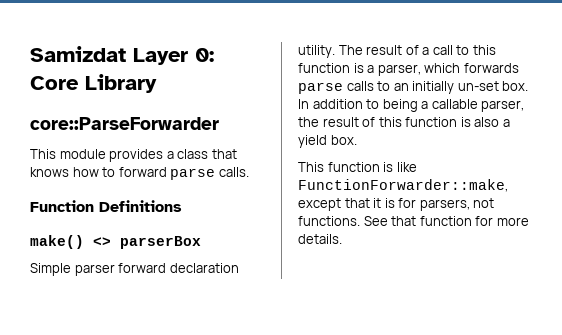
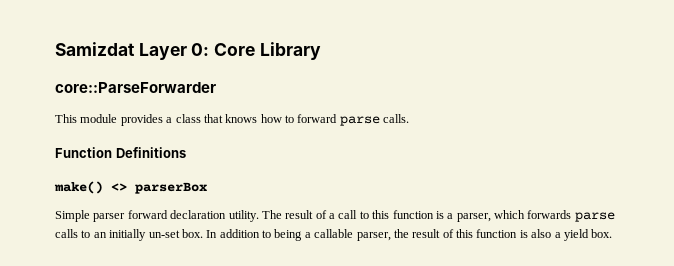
- This function is like FunctionForwarder::make, except that it is for parsers, not functions. See that function for more details.

